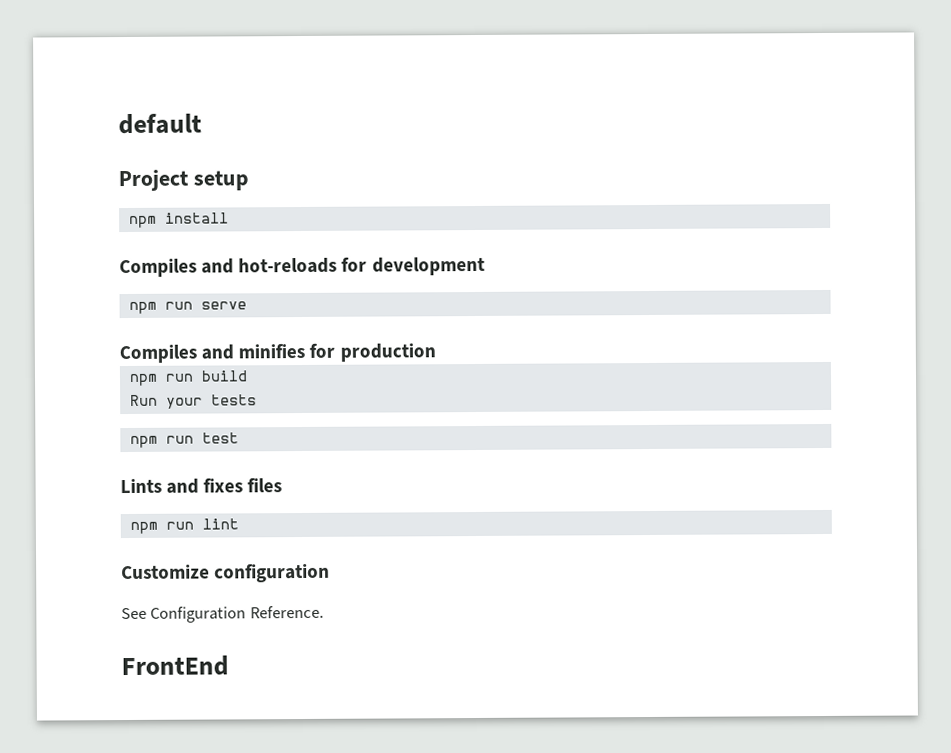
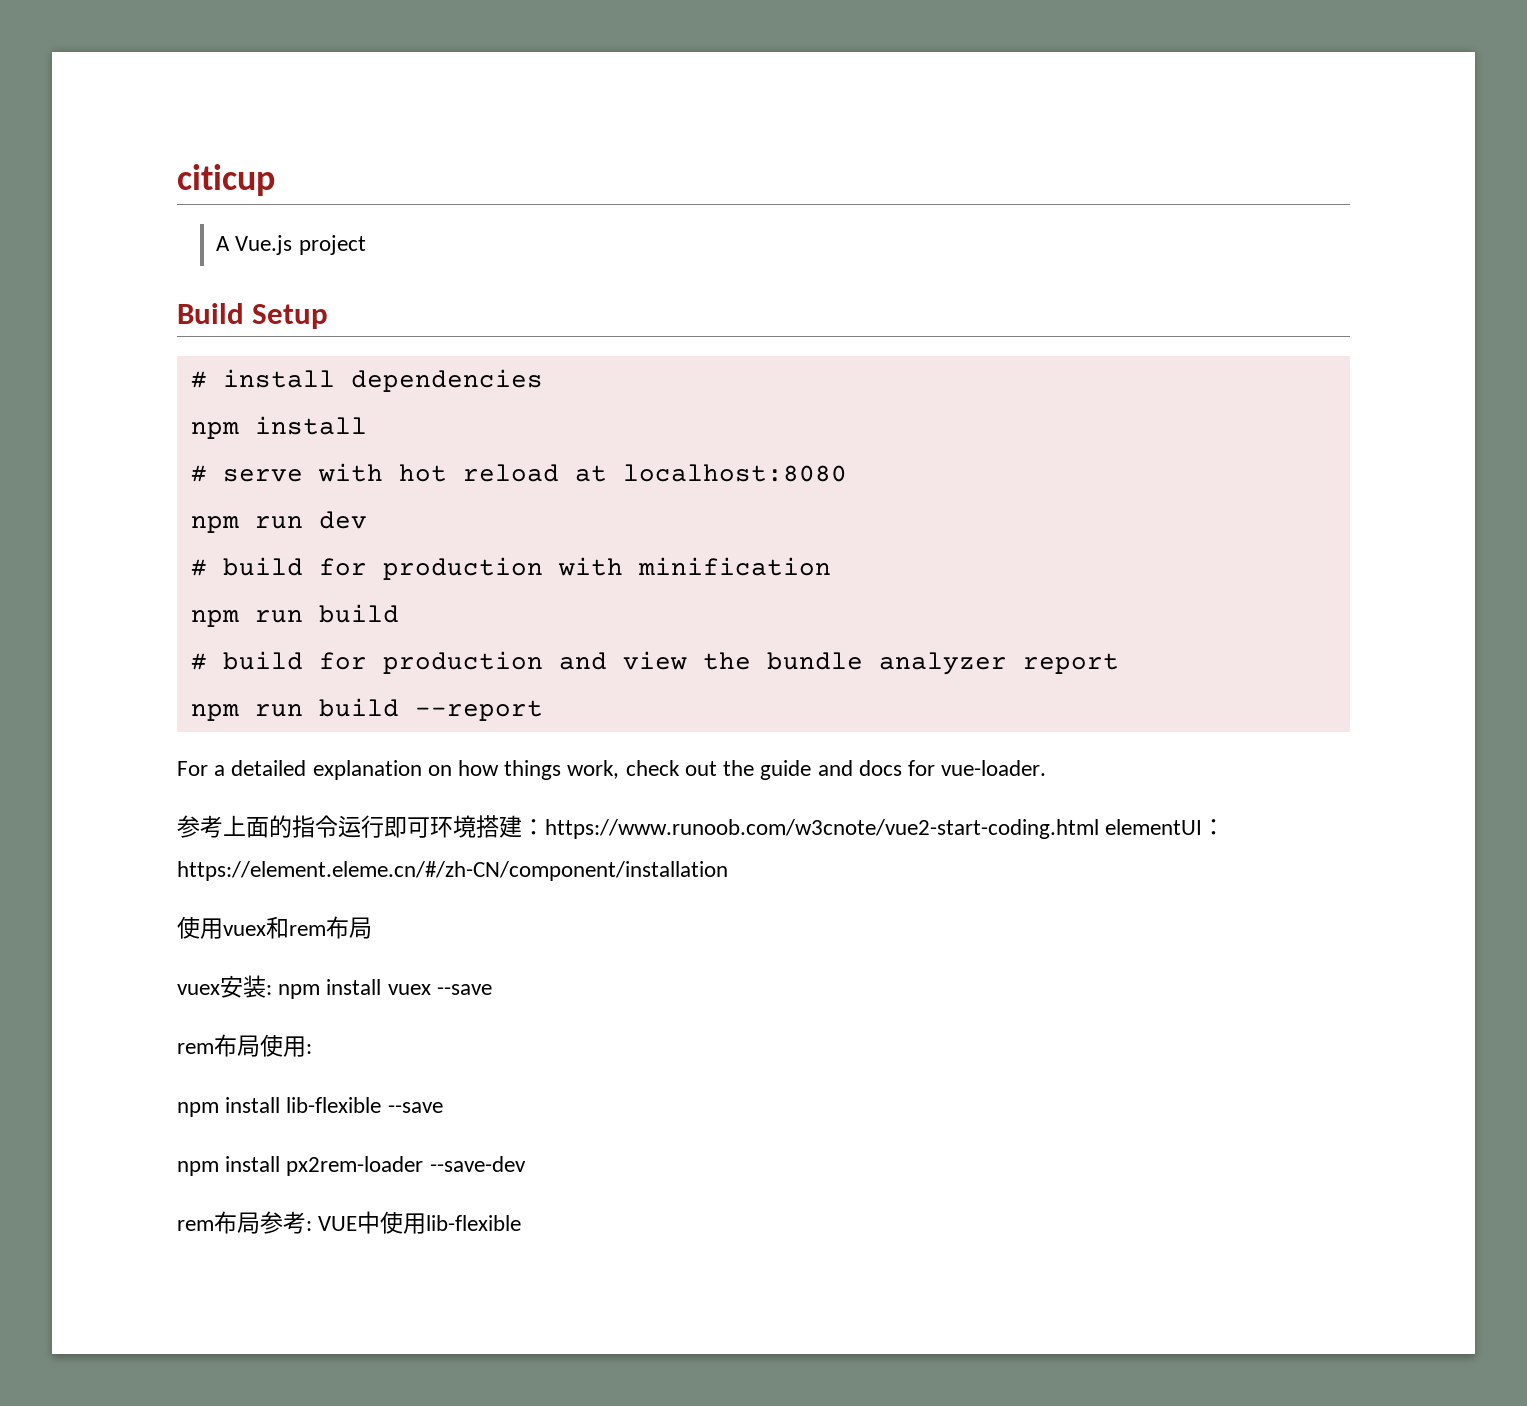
- default
- Project setup
+ citicup
+ A Vue.js project
+ Build Setup
+ # install dependencies
  npm install
- Compiles and hot-reloads for development
- npm run serve
- Compiles and minifies for production
+ # serve with hot reload at localhost:8080
+ npm run dev
+ # build for production with minification
- Run your tests
- npm run test
- Lints and fixes files
- npm run lint
- Customize configuration
- See Configuration Reference.
- FrontEnd
+ # build for production and view the bundle analyzer report
+ npm run build --report
+ For a detailed explanation on how things work, check out the guide and docs for vue-loader.
+ 参考上面的指令运行即可环境搭建：https://www.runoob.com/w3cnote/vue2-start-coding.html elementUI：https://element.eleme.cn/#/zh-CN/component/installation
+ 使用vuex和rem布局
+ vuex安装: npm install vuex --save
+ rem布局使用:
+ npm install lib-flexible --save
+ npm install px2rem-loader --save-dev
+ rem布局参考: VUE中使用lib-flexible

